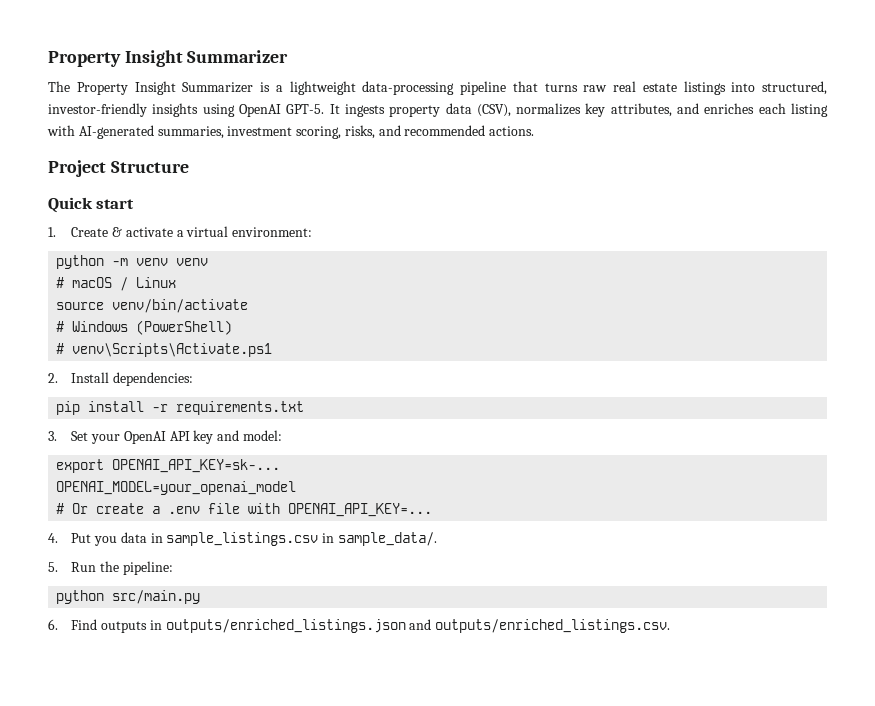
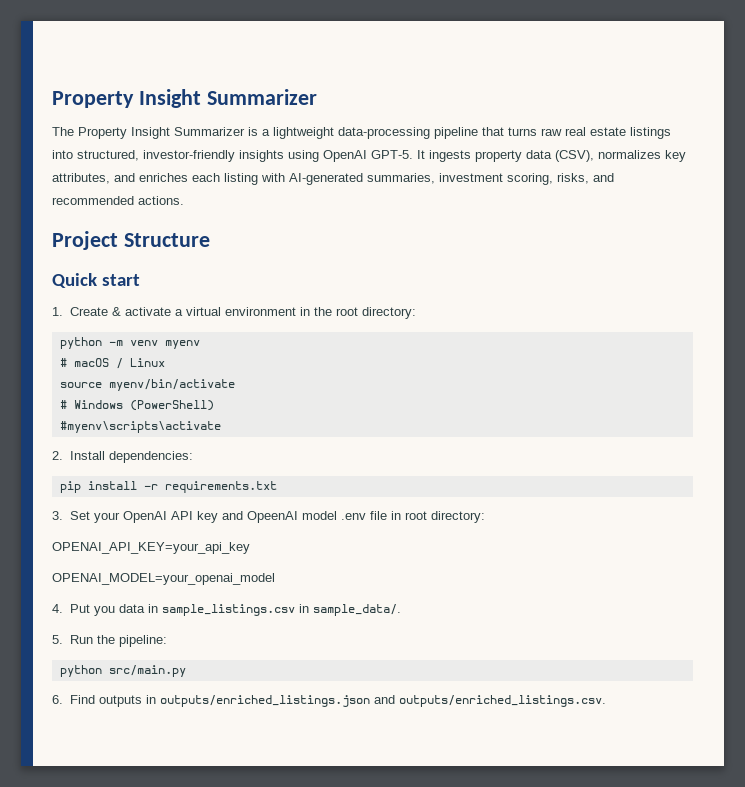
- 1. Create & activate a virtual environment:
+ 1. Create & activate a virtual environment in the root directory:
- python -m venv venv
+ python -m venv myenv
- source venv/bin/activate
+ source myenv/bin/activate
- # venv\Scripts\Activate.ps1
+ #myenv\scripts\activate
- 3. Set your OpenAI API key and model:
- export OPENAI_API_KEY=sk-...
+ 3. Set your OpenAI API key and OpeenAI model .env file in root directory:
+ OPENAI_API_KEY=your_api_key
  OPENAI_MODEL=your_openai_model
- # Or create a .env file with OPENAI_API_KEY=...

